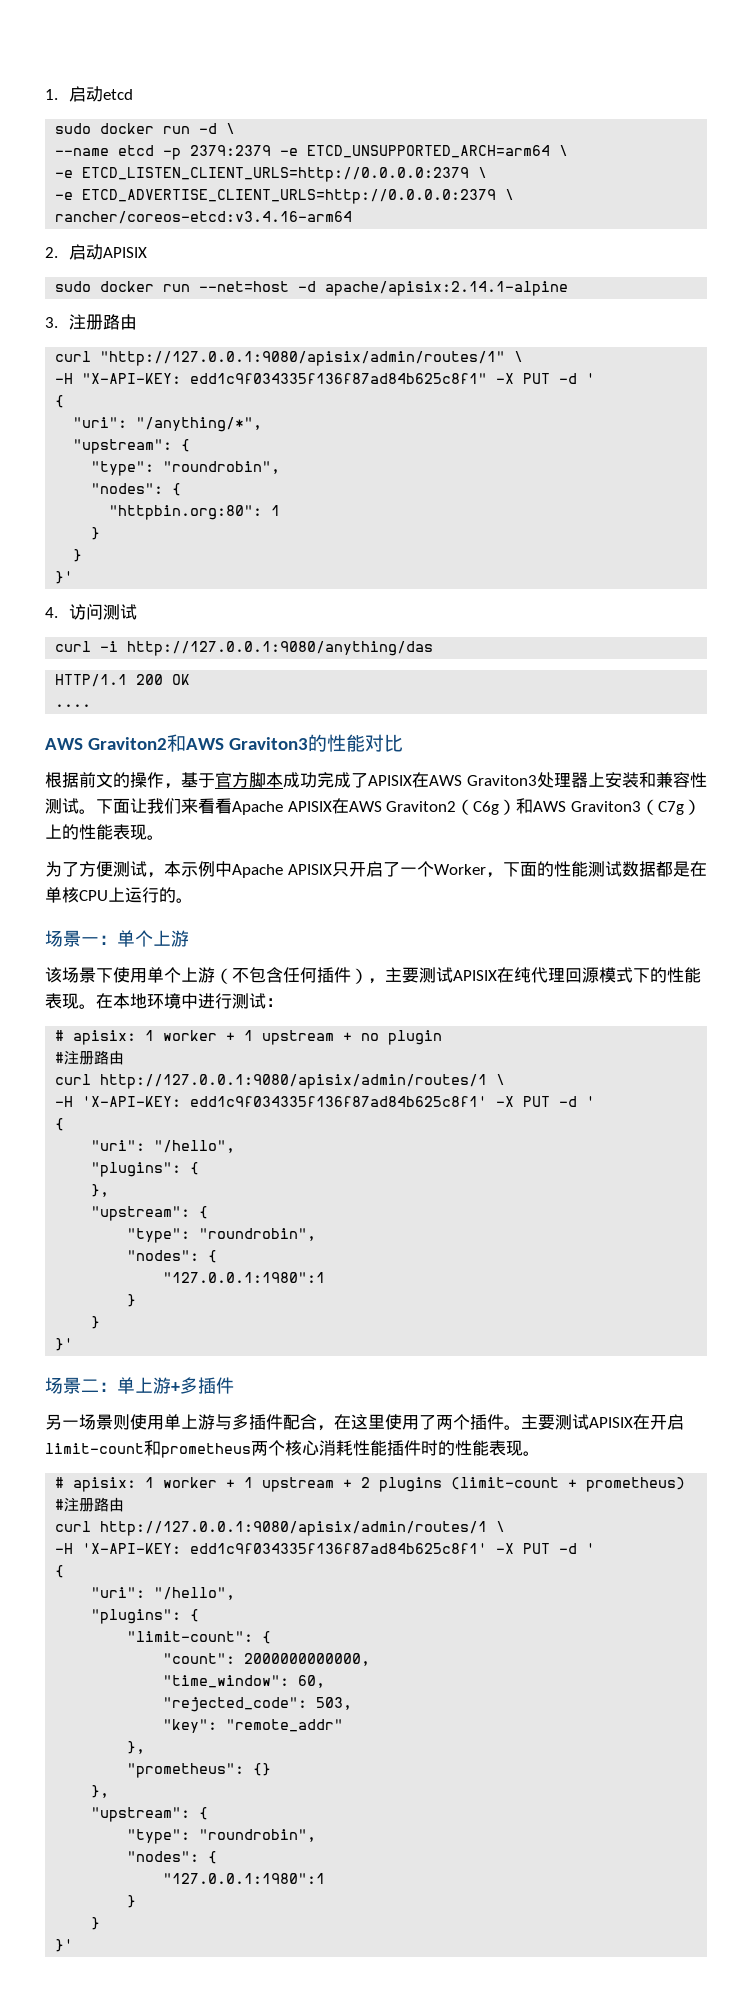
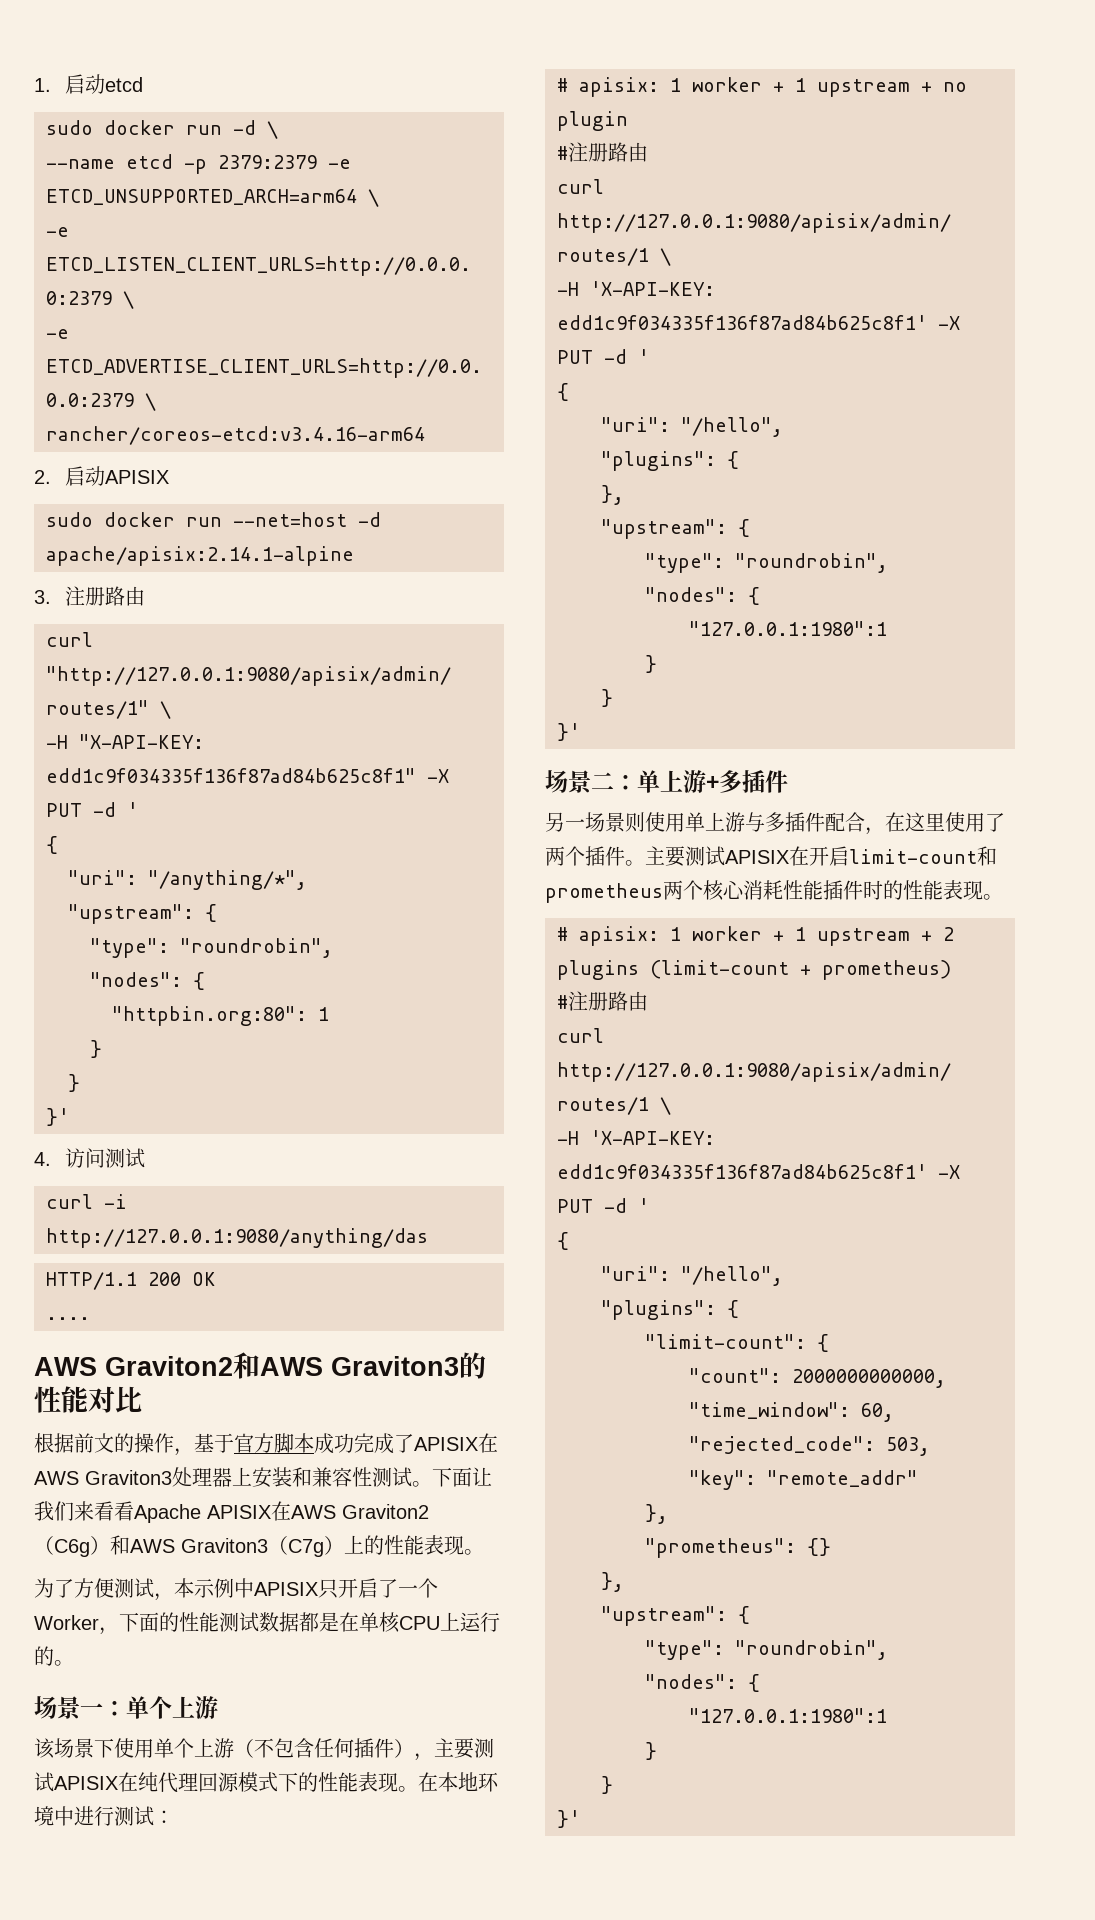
- 为了方便测试，本示例中Apache APISIX只开启了一个Worker，下面的性能测试数据都是在单核CPU上运行的。
+ 为了方便测试，本示例中APISIX只开启了一个Worker，下面的性能测试数据都是在单核CPU上运行的。

